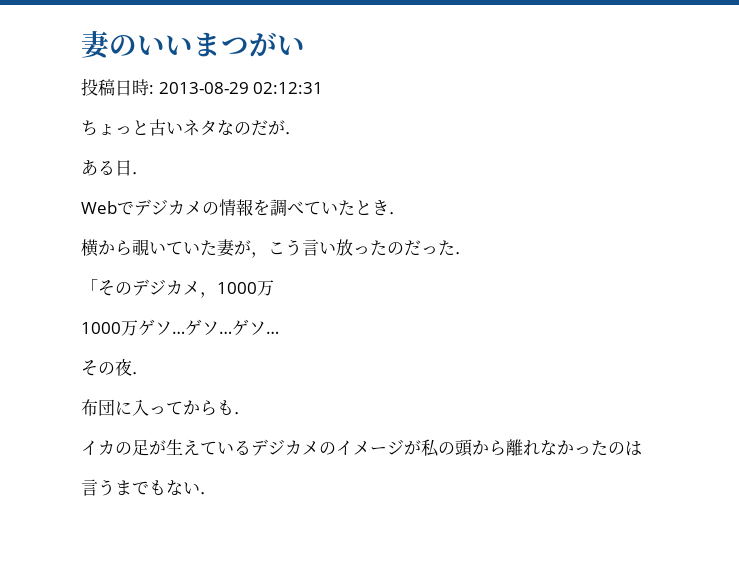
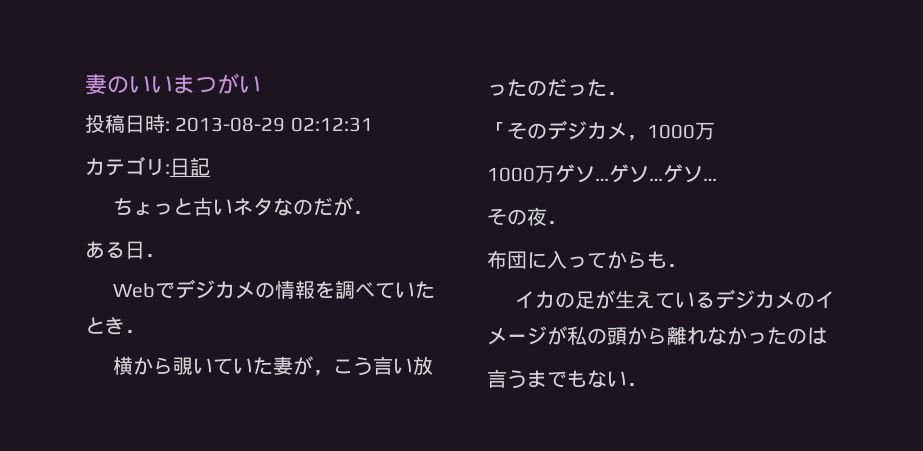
+ カテゴリ:日記

